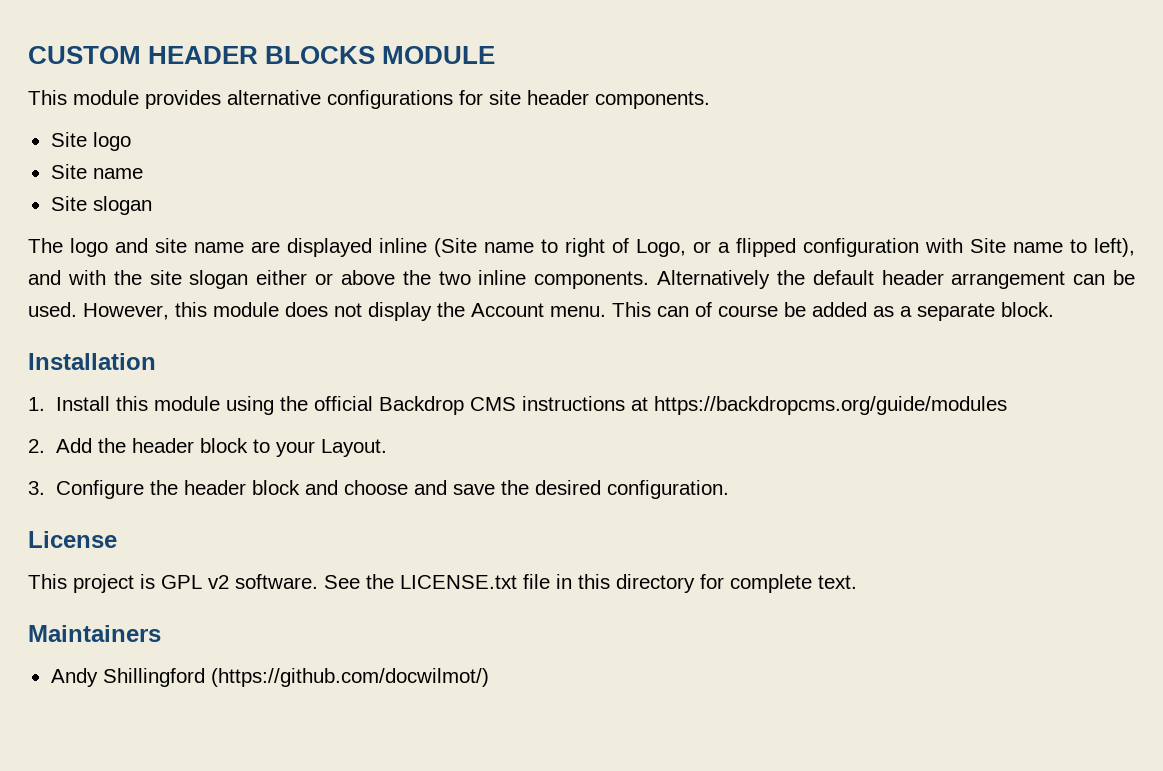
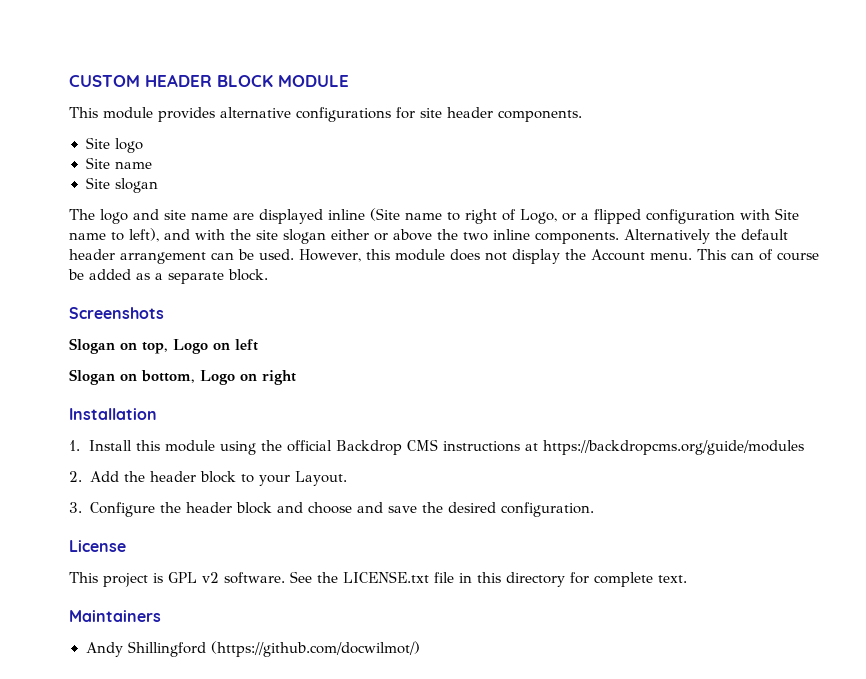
- CUSTOM HEADER BLOCKS MODULE
+ CUSTOM HEADER BLOCK MODULE
+ Screenshots
+ Slogan on top, Logo on left
+ Slogan on bottom, Logo on right

